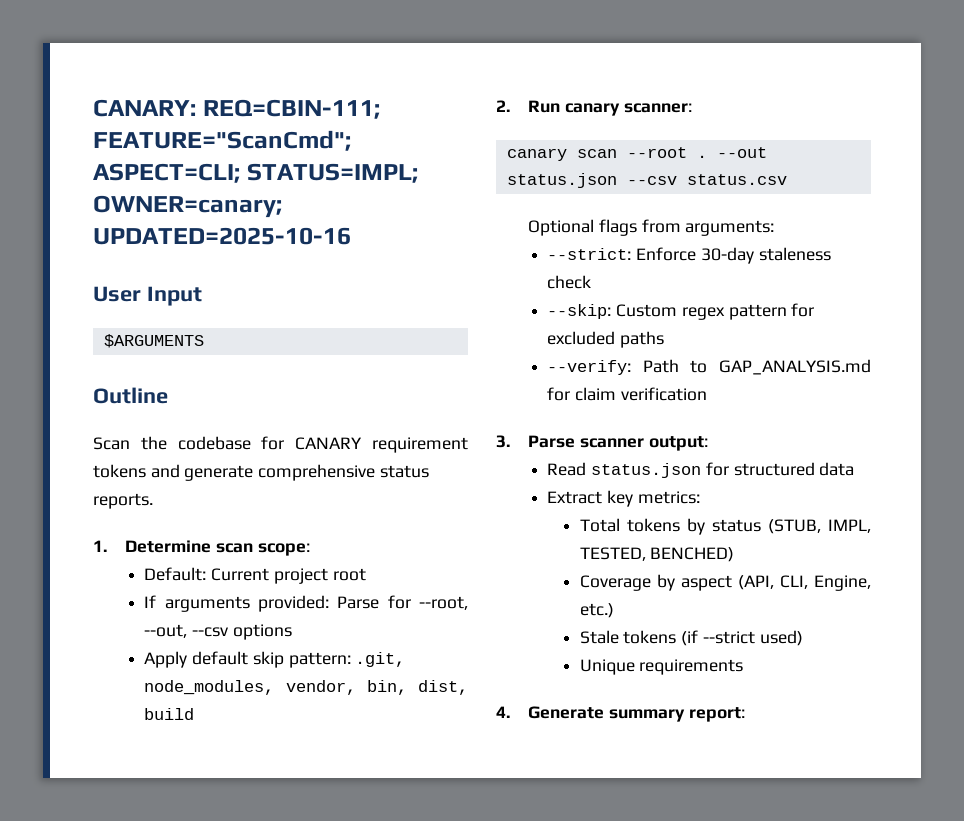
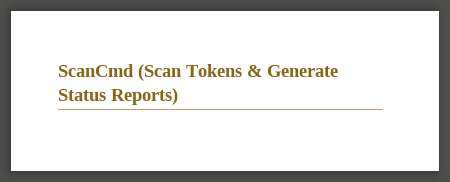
- CANARY: REQ=CBIN-111; FEATURE="ScanCmd"; ASPECT=CLI; STATUS=IMPL; OWNER=canary; UPDATED=2025-10-16
- User Input
- $ARGUMENTS
- Outline
- Scan the codebase for CANARY requirement tokens and generate comprehensive status reports.
- 1. Determine scan scope:
- Default: Current project root
- If arguments provided: Parse for --root, --out, --csv options
- Apply default skip pattern: .git, node_modules, vendor, bin, dist, build
- 2. Run canary scanner:
- canary scan --root . --out status.json --csv status.csv
- Optional flags from arguments:
- --strict: Enforce 30-day staleness check
- --skip: Custom regex pattern for excluded paths
- --verify: Path to GAP_ANALYSIS.md for claim verification
- 3. Parse scanner output:
- Read status.json for structured data
- Extract key metrics:
- Total tokens by status (STUB, IMPL, TESTED, BENCHED)
- Coverage by aspect (API, CLI, Engine, etc.)
- Stale tokens (if --strict used)
- Unique requirements
- 4. Generate summary report:
+ ScanCmd (Scan Tokens & Generate Status Reports)

